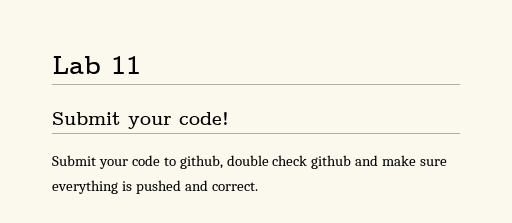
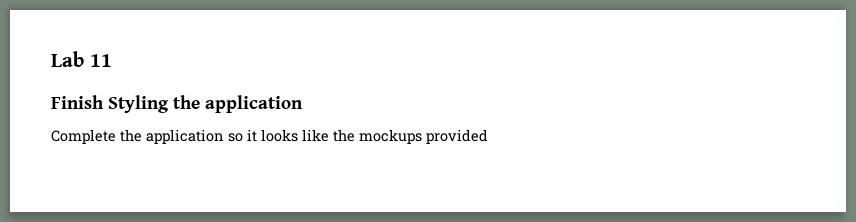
- Submit your code!
- Submit your code to github, double check github and make sure everything is pushed and correct.
+ Finish Styling the application
+ Complete the application so it looks like the mockups provided

